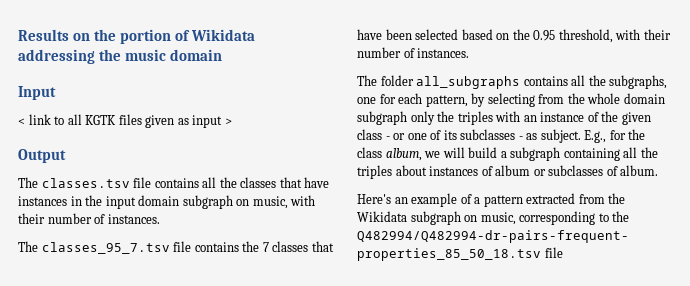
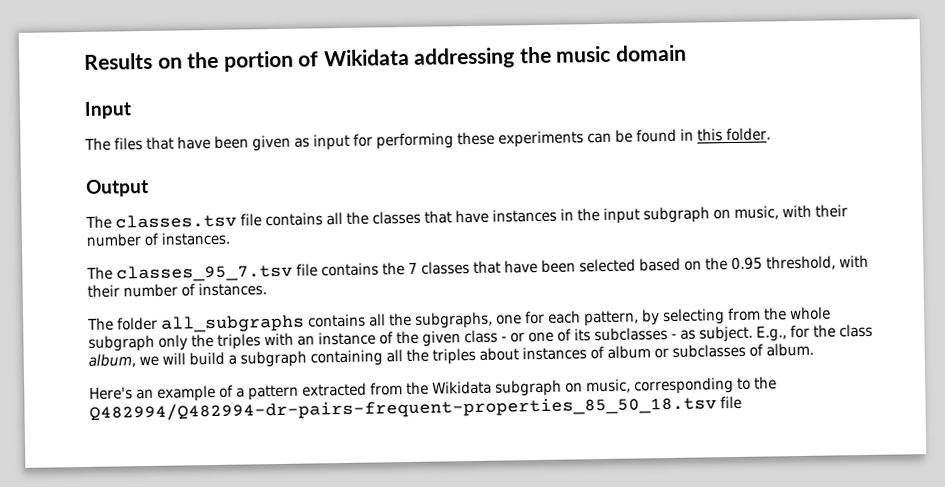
- < link to all KGTK files given as input >
+ The files that have been given as input for performing these experiments can be found in this folder.
- The classes.tsv file contains all the classes that have instances in the input domain subgraph on music, with their number of instances.
+ The classes.tsv file contains all the classes that have instances in the input subgraph on music, with their number of instances.
- The folder all_subgraphs contains all the subgraphs, one for each pattern, by selecting from the whole domain subgraph only the triples with an instance of the given class - or one of its subclasses - as subject.
+ The folder all_subgraphs contains all the subgraphs, one for each pattern, by selecting from the whole subgraph only the triples with an instance of the given class - or one of its subclasses - as subject.

